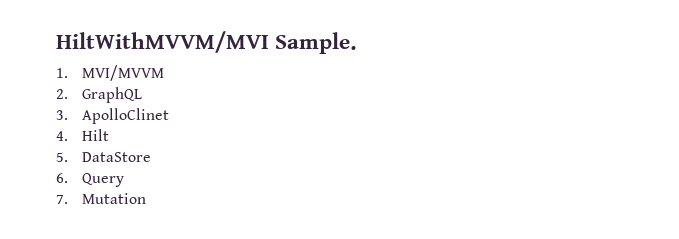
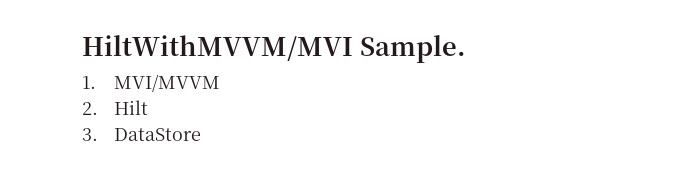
- 2. GraphQL
- 3. ApolloClinet
- 4. Hilt
+ 2. Hilt
- 5. DataStore
+ 3. DataStore
- 6. Query
- 7. Mutation

